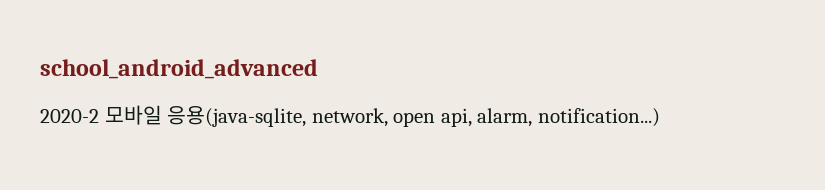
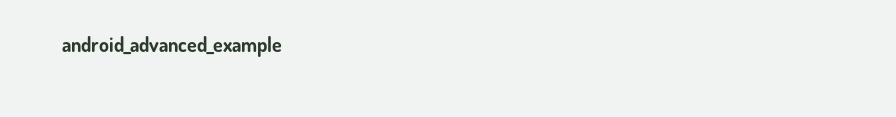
- school_android_advanced
- 2020-2 모바일 응용(java-sqlite, network, open api, alarm, notification...)
+ android_advanced_example

